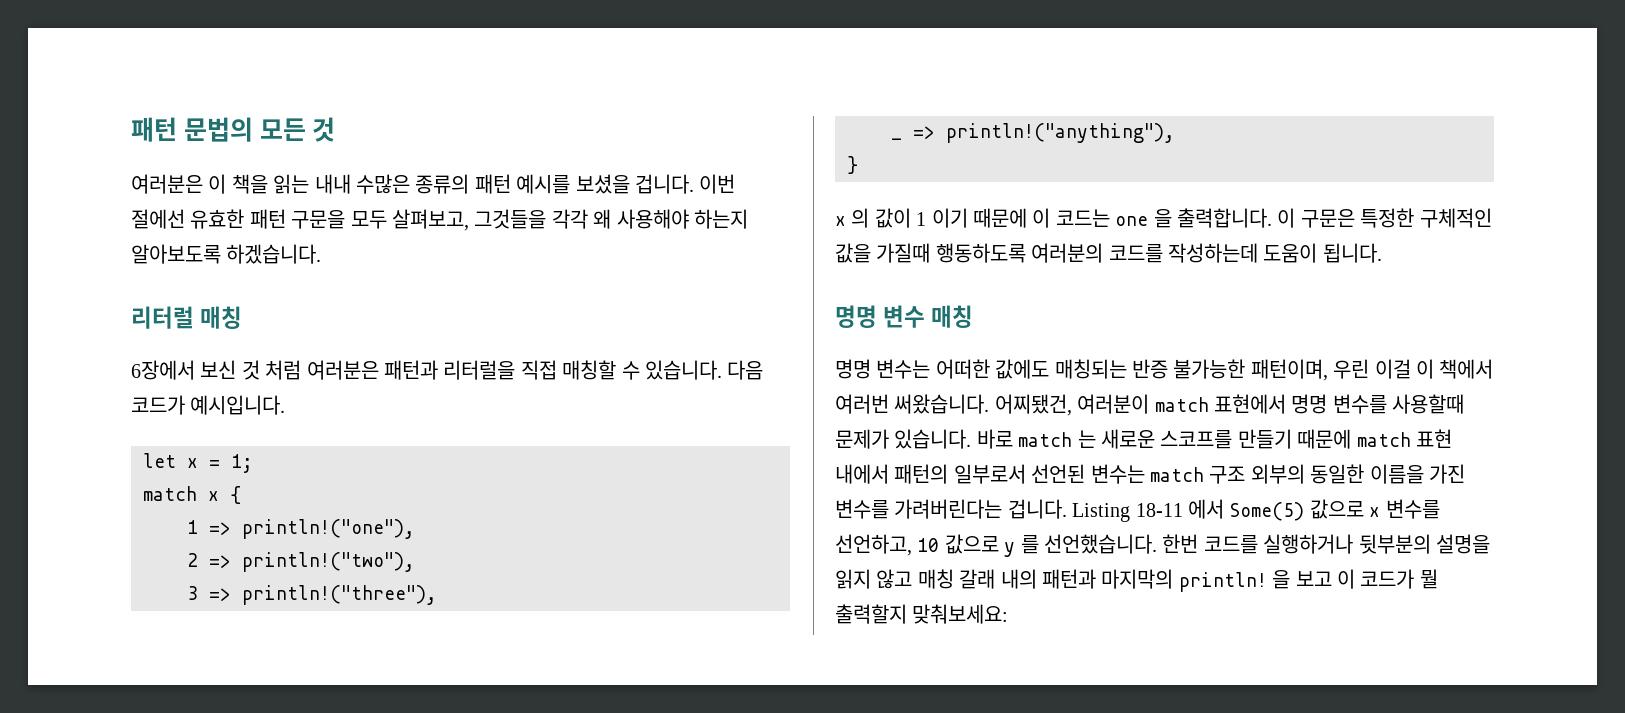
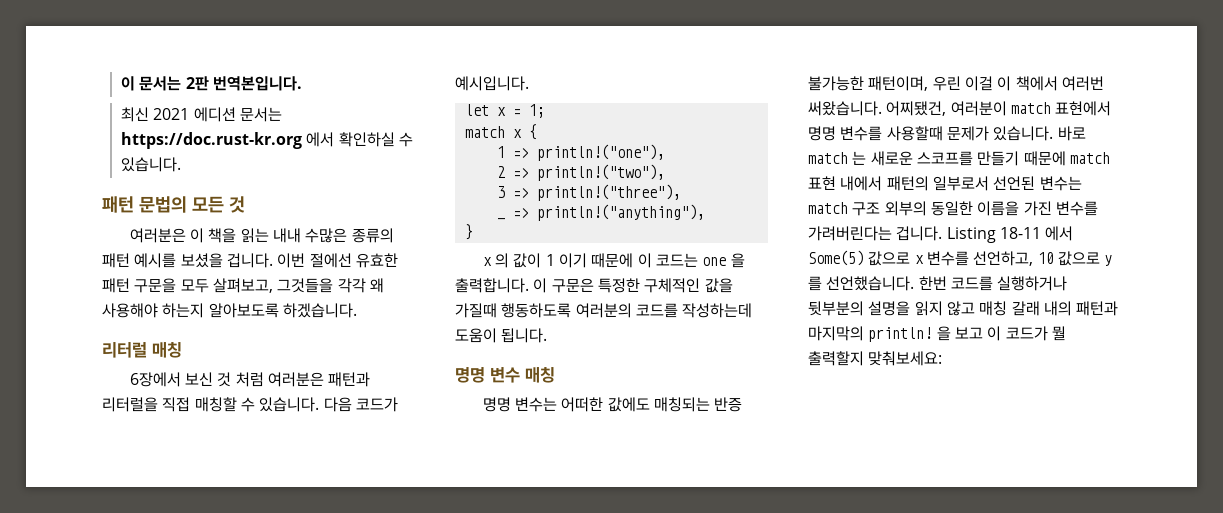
+ 이 문서는 2판 번역본입니다.
+ 최신 2021 에디션 문서는 https://doc.rust-kr.org 에서 확인하실 수 있습니다.

